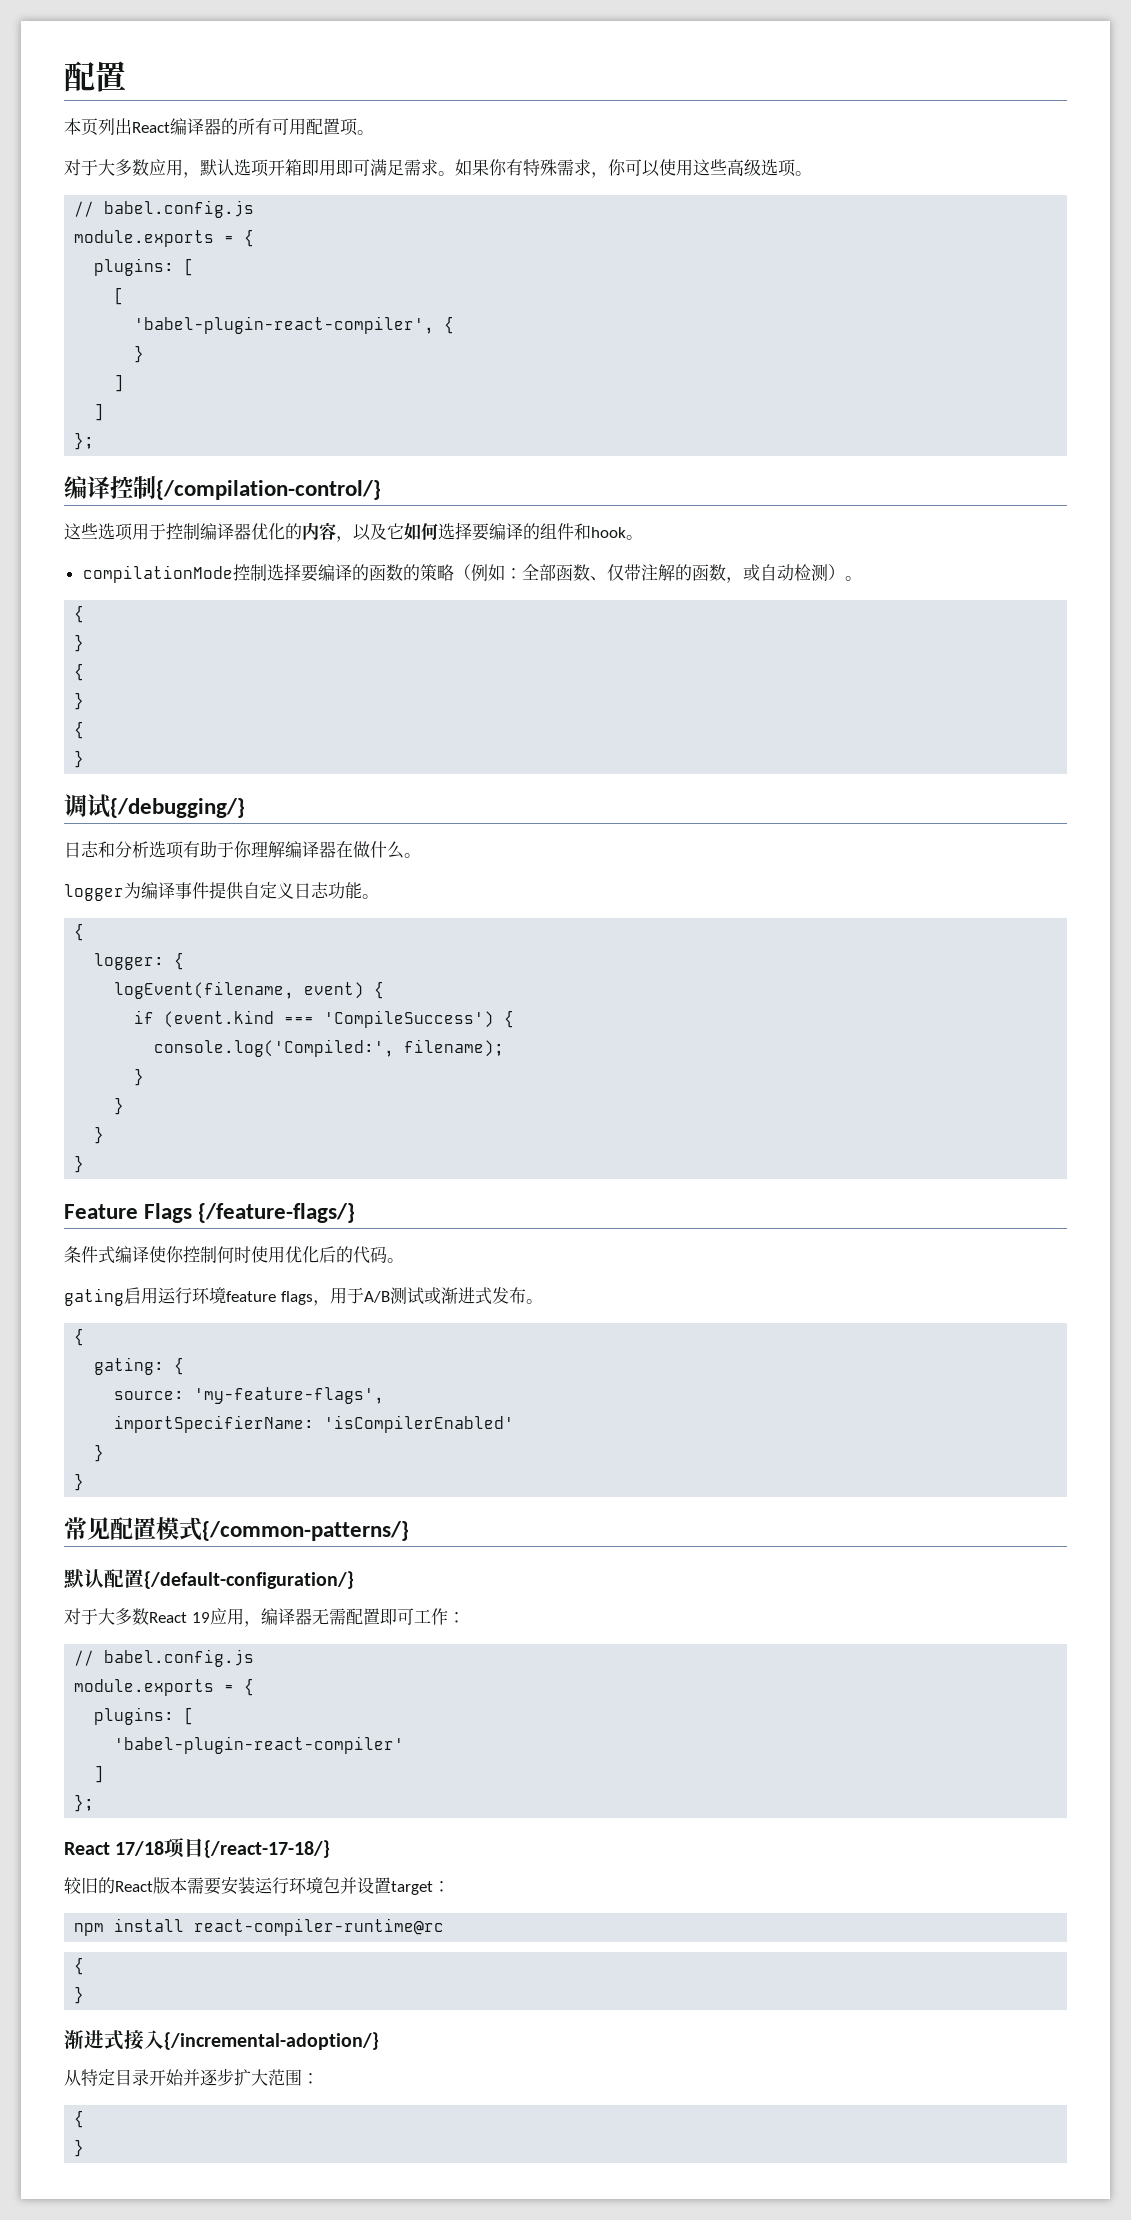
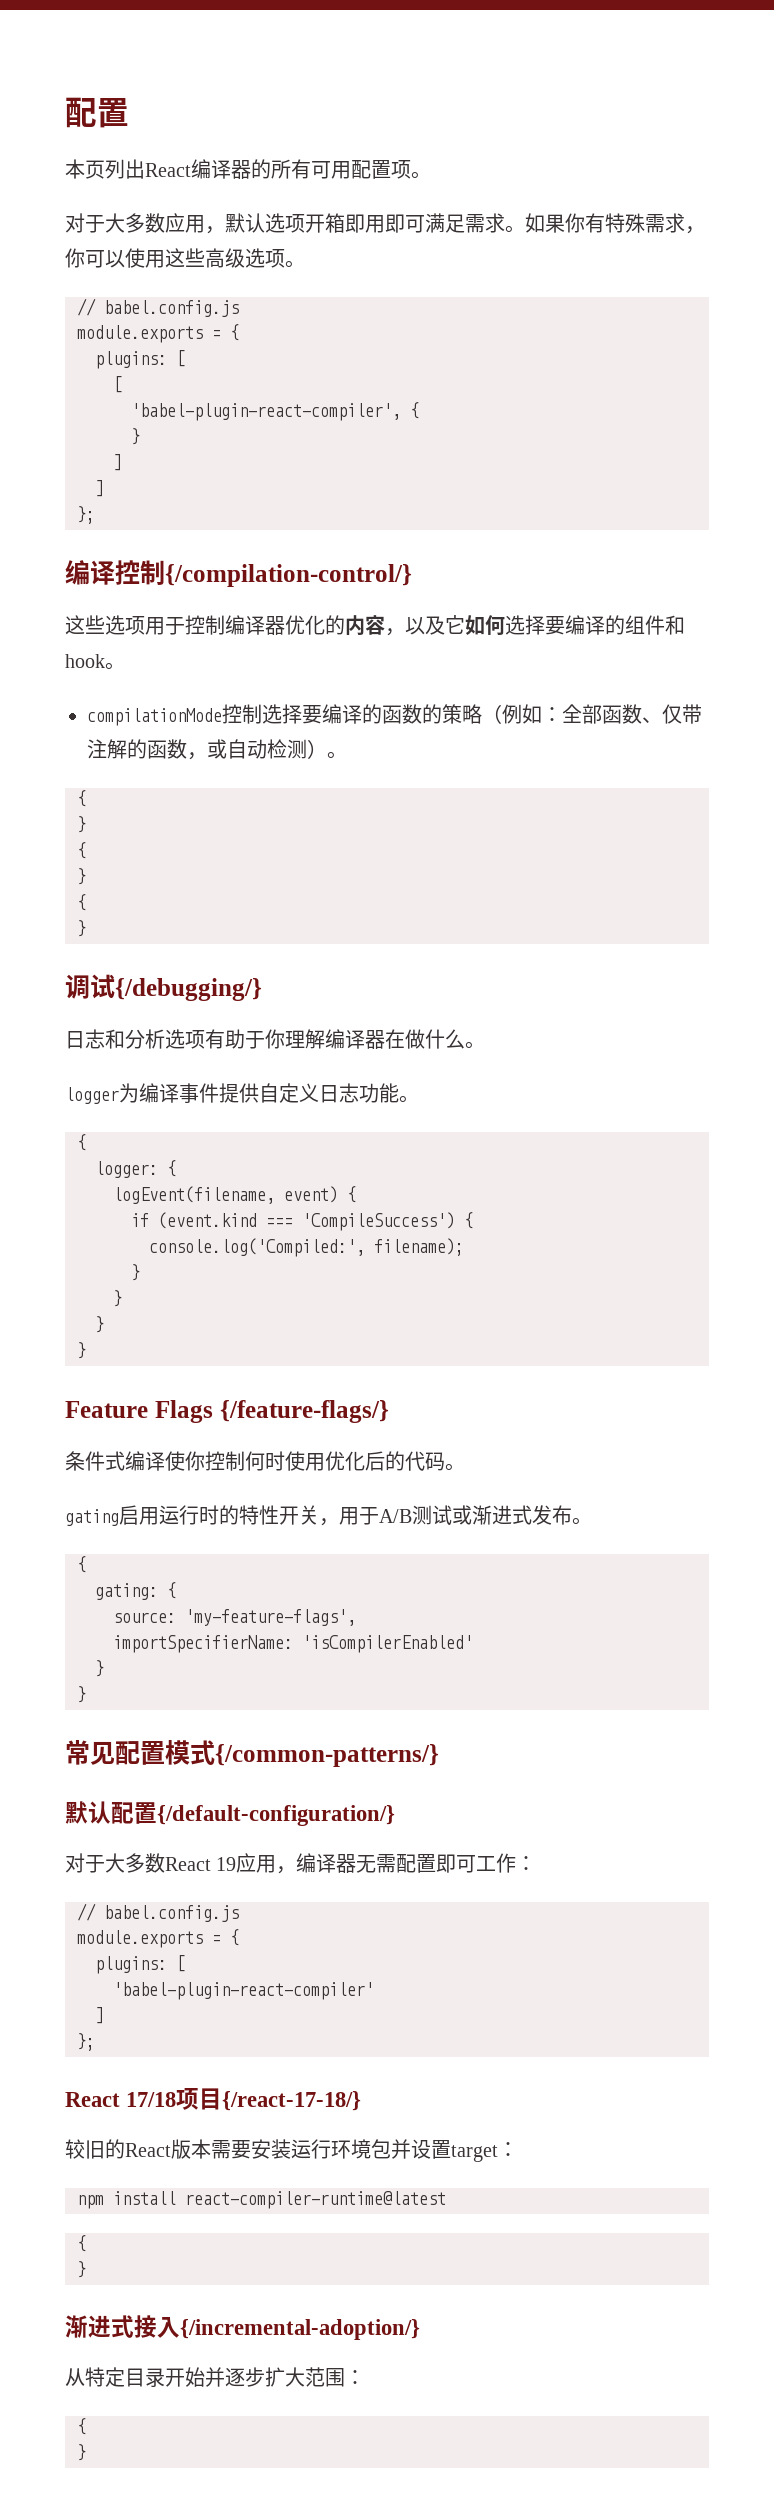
- gating启用运行环境feature flags，用于A/B测试或渐进式发布。
+ gating启用运行时的特性开关，用于A/B测试或渐进式发布。
- npm install react-compiler-runtime@rc
+ npm install react-compiler-runtime@latest

